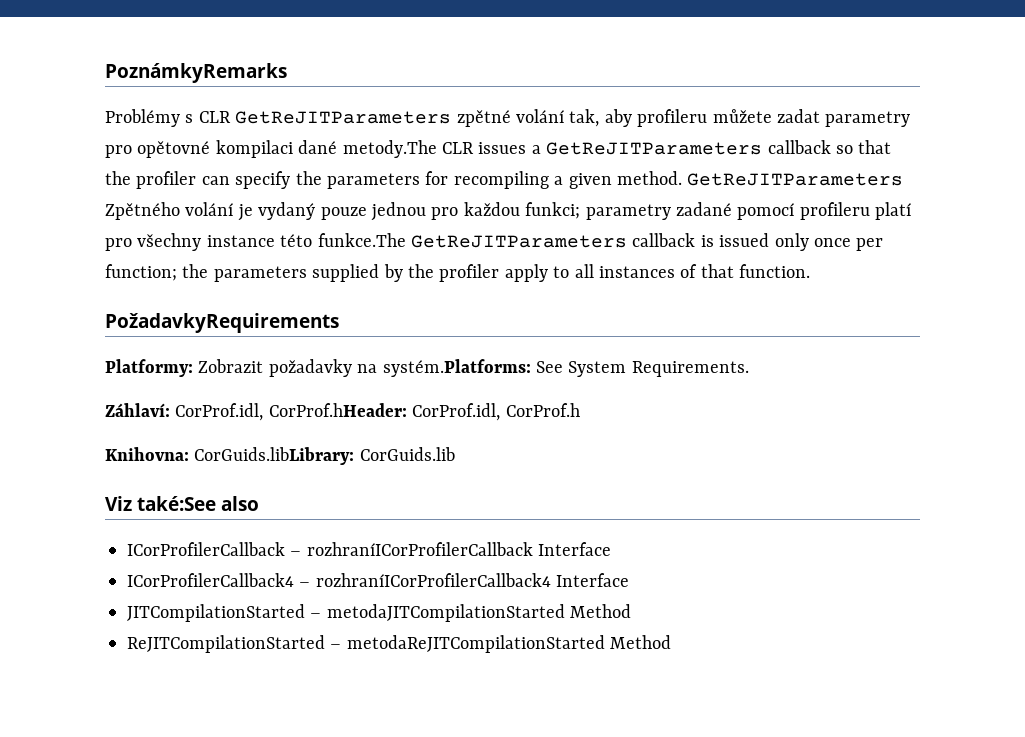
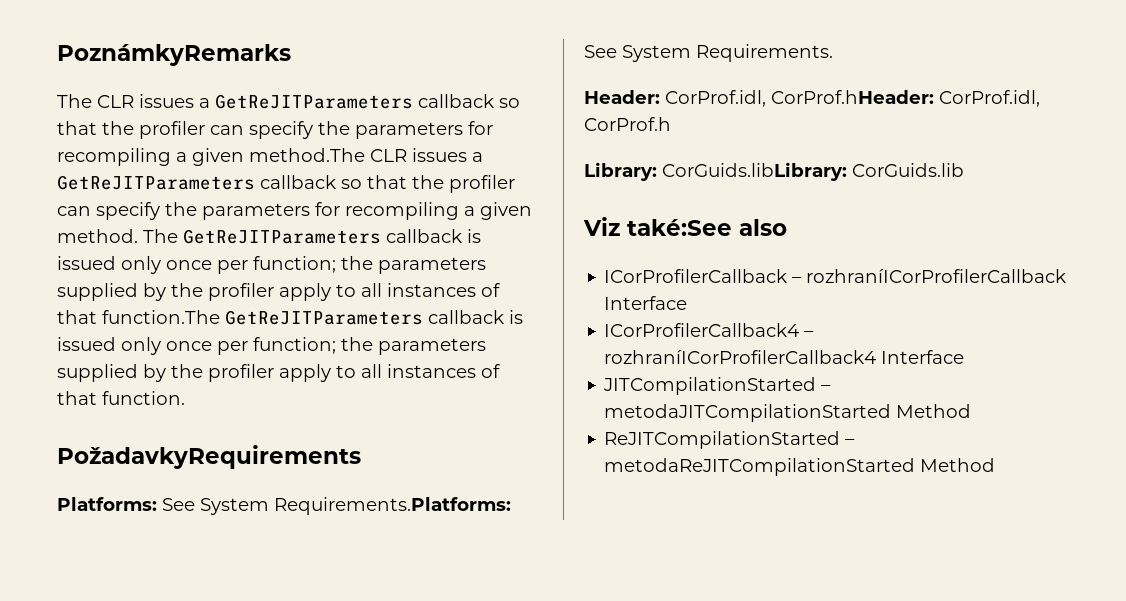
- Problémy s CLR GetReJITParameters zpětné volání tak, aby profileru můžete zadat parametry pro opětovné kompilaci dané metody.The CLR issues a GetReJITParameters callback so that the profiler can specify the parameters for recompiling a given method.
+ The CLR issues a GetReJITParameters callback so that the profiler can specify the parameters for recompiling a given method.The CLR issues a GetReJITParameters callback so that the profiler can specify the parameters for recompiling a given method.
- GetReJITParameters Zpětného volání je vydaný pouze jednou pro každou funkci; parametry zadané pomocí profileru platí pro všechny instance této funkce.The GetReJITParameters callback is issued only once per function; the parameters supplied by the profiler apply to all instances of that function.
+ The GetReJITParameters callback is issued only once per function; the parameters supplied by the profiler apply to all instances of that function.The GetReJITParameters callback is issued only once per function; the parameters supplied by the profiler apply to all instances of that function.
- Platformy: Zobrazit požadavky na systém.Platforms: See System Requirements.
+ Platforms: See System Requirements.Platforms: See System Requirements.
- Záhlaví: CorProf.idl, CorProf.hHeader: CorProf.idl, CorProf.h
+ Header: CorProf.idl, CorProf.hHeader: CorProf.idl, CorProf.h
- Knihovna: CorGuids.libLibrary: CorGuids.lib
+ Library: CorGuids.libLibrary: CorGuids.lib

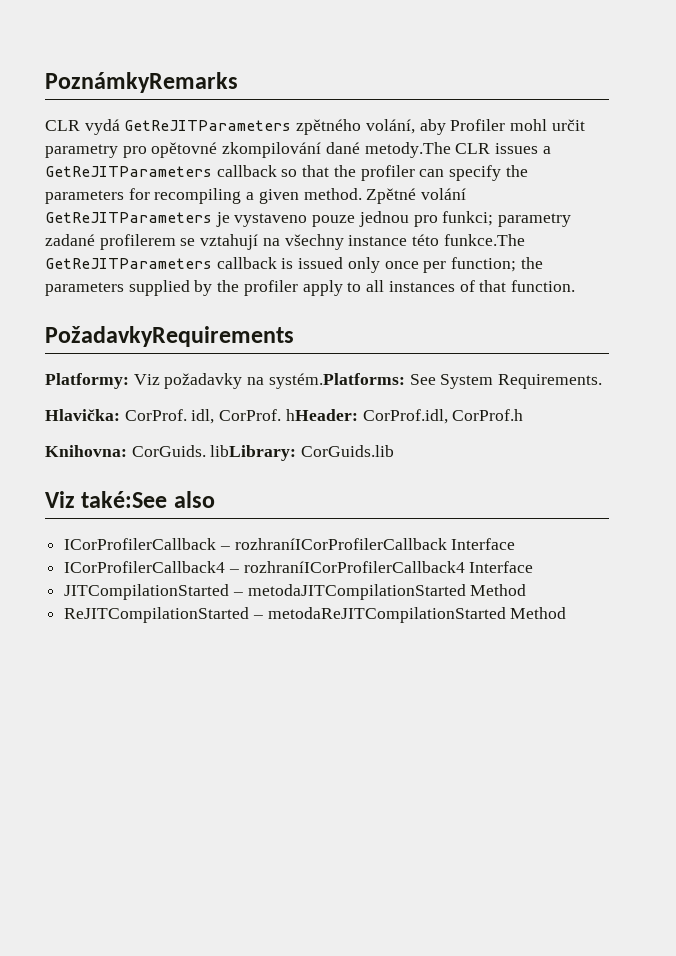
- The CLR issues a GetReJITParameters callback so that the profiler can specify the parameters for recompiling a given method.The CLR issues a GetReJITParameters callback so that the profiler can specify the parameters for recompiling a given method.
+ CLR vydá GetReJITParameters zpětného volání, aby Profiler mohl určit parametry pro opětovné zkompilování dané metody.The CLR issues a GetReJITParameters callback so that the profiler can specify the parameters for recompiling a given method.
- The GetReJITParameters callback is issued only once per function; the parameters supplied by the profiler apply to all instances of that function.The GetReJITParameters callback is issued only once per function; the parameters supplied by the profiler apply to all instances of that function.
+ Zpětné volání GetReJITParameters je vystaveno pouze jednou pro funkci; parametry zadané profilerem se vztahují na všechny instance této funkce.The GetReJITParameters callback is issued only once per function; the parameters supplied by the profiler apply to all instances of that function.
- Platforms: See System Requirements.Platforms: See System Requirements.
- Header: CorProf.idl, CorProf.hHeader: CorProf.idl, CorProf.h
+ Platformy: Viz požadavky na systém.Platforms: See System Requirements.
+ Hlavička: CorProf. idl, CorProf. hHeader: CorProf.idl, CorProf.h
- Library: CorGuids.libLibrary: CorGuids.lib
+ Knihovna: CorGuids. libLibrary: CorGuids.lib

